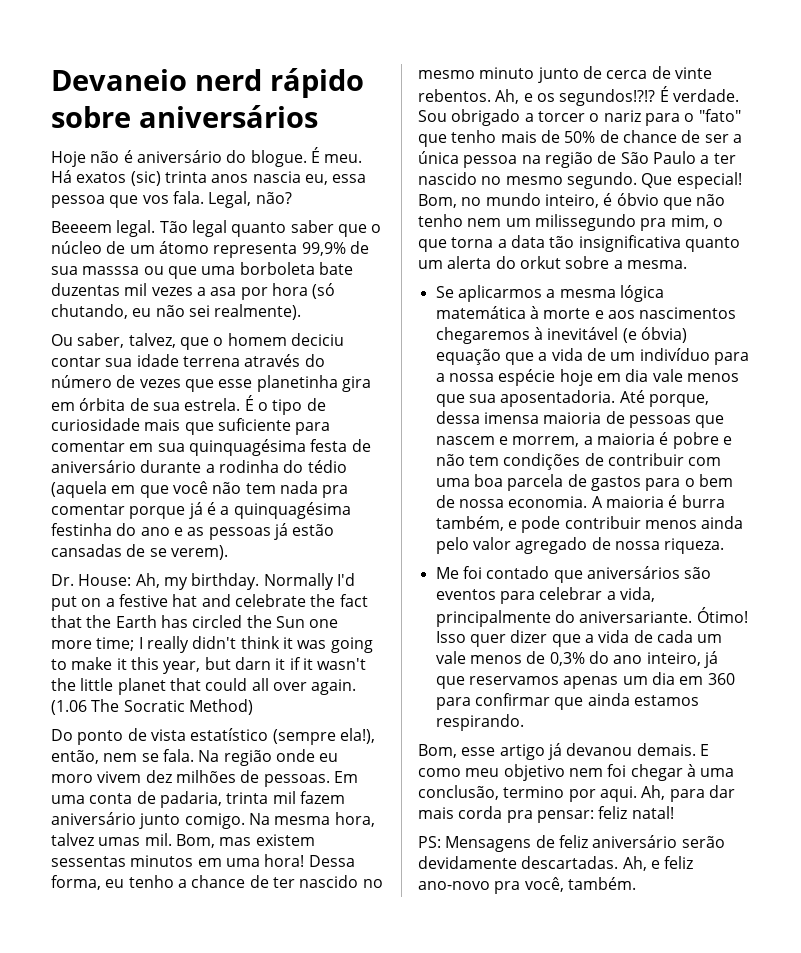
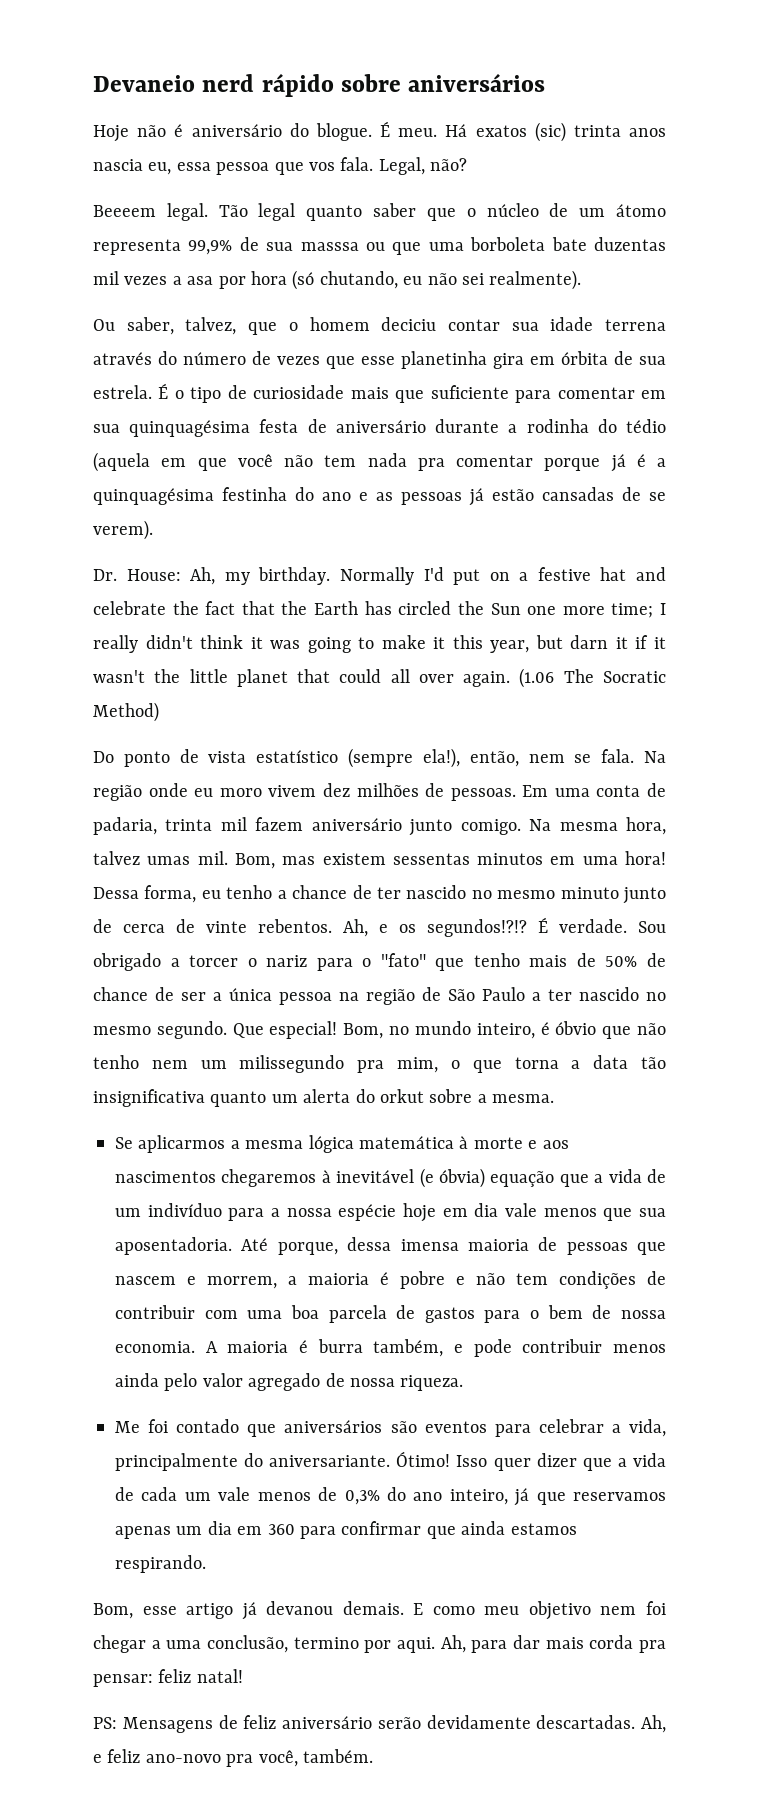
- E como meu objetivo nem foi chegar à uma conclusão, termino por aqui.
+ E como meu objetivo nem foi chegar a uma conclusão, termino por aqui.

